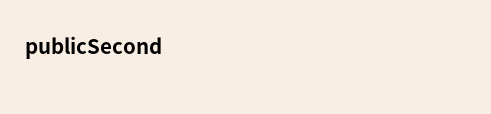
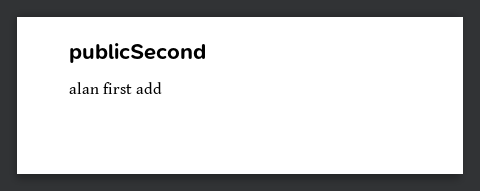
+ alan first add

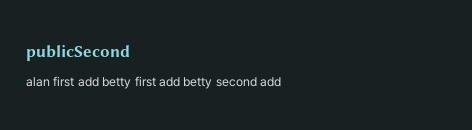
- alan first add
+ alan first add betty first add betty second add

